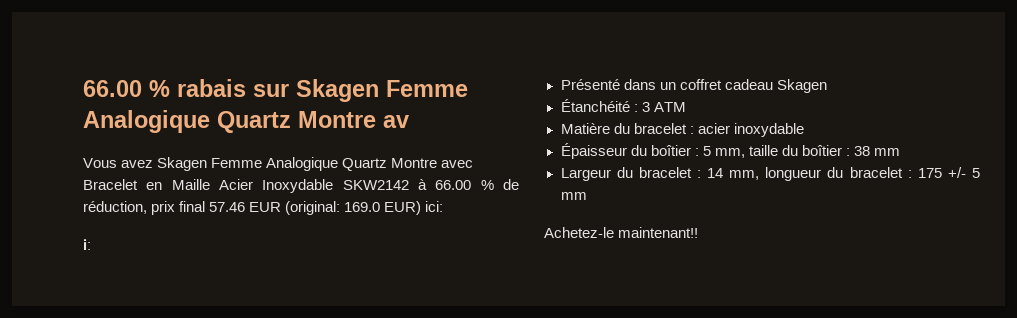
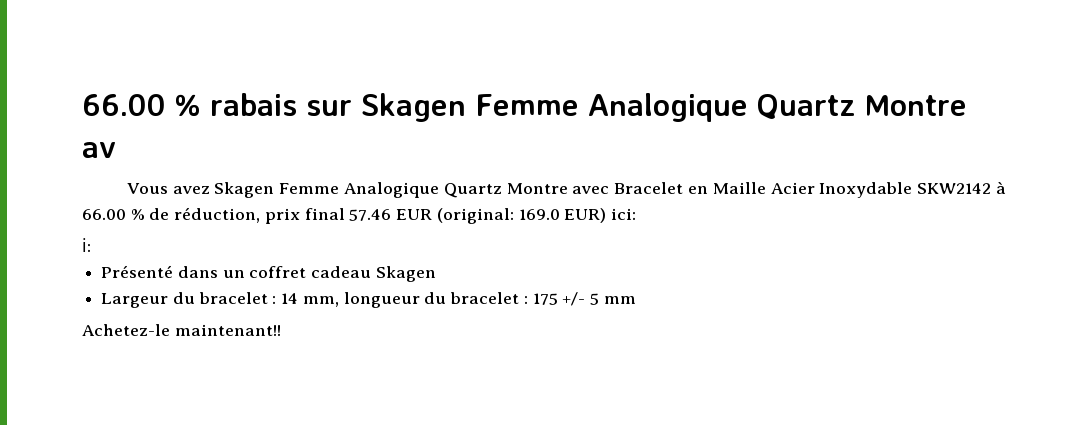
- Étanchéité : 3 ATM
- Matière du bracelet : acier inoxydable
- Épaisseur du boîtier : 5 mm, taille du boîtier : 38 mm

